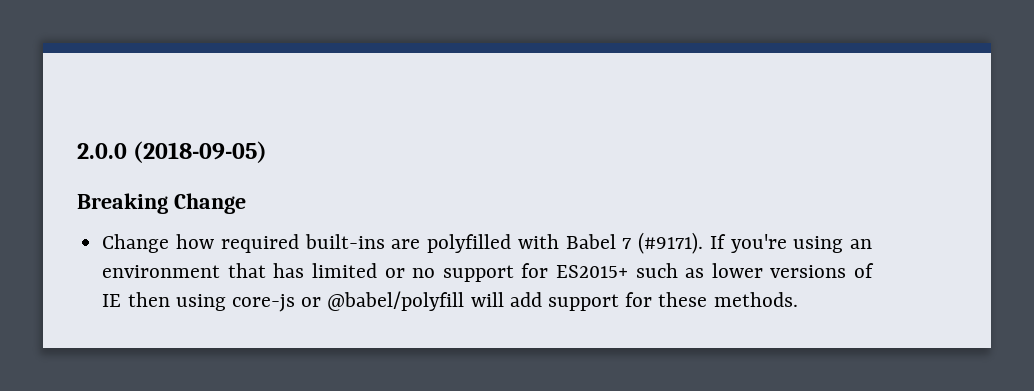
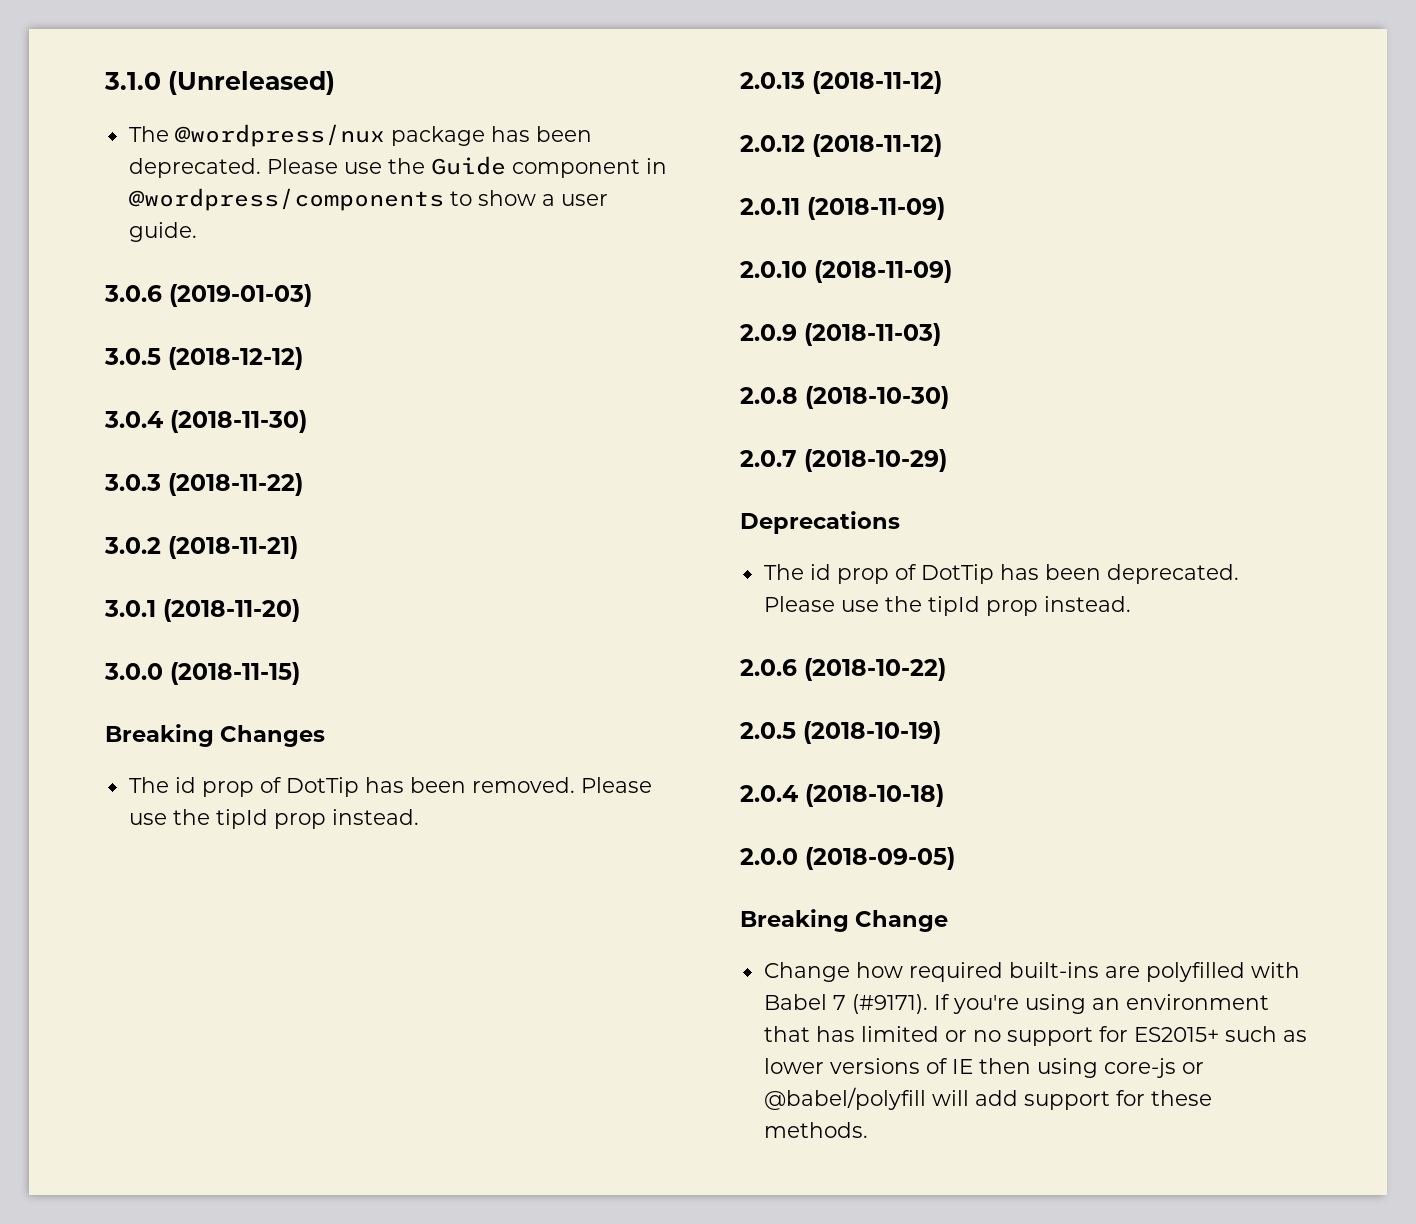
+ 3.1.0 (Unreleased)
+ The @wordpress/nux package has been deprecated. Please use the Guide component in @wordpress/components to show a user guide.
+ 3.0.6 (2019-01-03)
+ 3.0.5 (2018-12-12)
+ 3.0.4 (2018-11-30)
+ 3.0.3 (2018-11-22)
+ 3.0.2 (2018-11-21)
+ 3.0.1 (2018-11-20)
+ 3.0.0 (2018-11-15)
+ Breaking Changes
+ The id prop of DotTip has been removed. Please use the tipId prop instead.
+ 2.0.13 (2018-11-12)
+ 2.0.12 (2018-11-12)
+ 2.0.11 (2018-11-09)
+ 2.0.10 (2018-11-09)
+ 2.0.9 (2018-11-03)
+ 2.0.8 (2018-10-30)
+ 2.0.7 (2018-10-29)
+ Deprecations
+ The id prop of DotTip has been deprecated. Please use the tipId prop instead.
+ 2.0.6 (2018-10-22)
+ 2.0.5 (2018-10-19)
+ 2.0.4 (2018-10-18)

